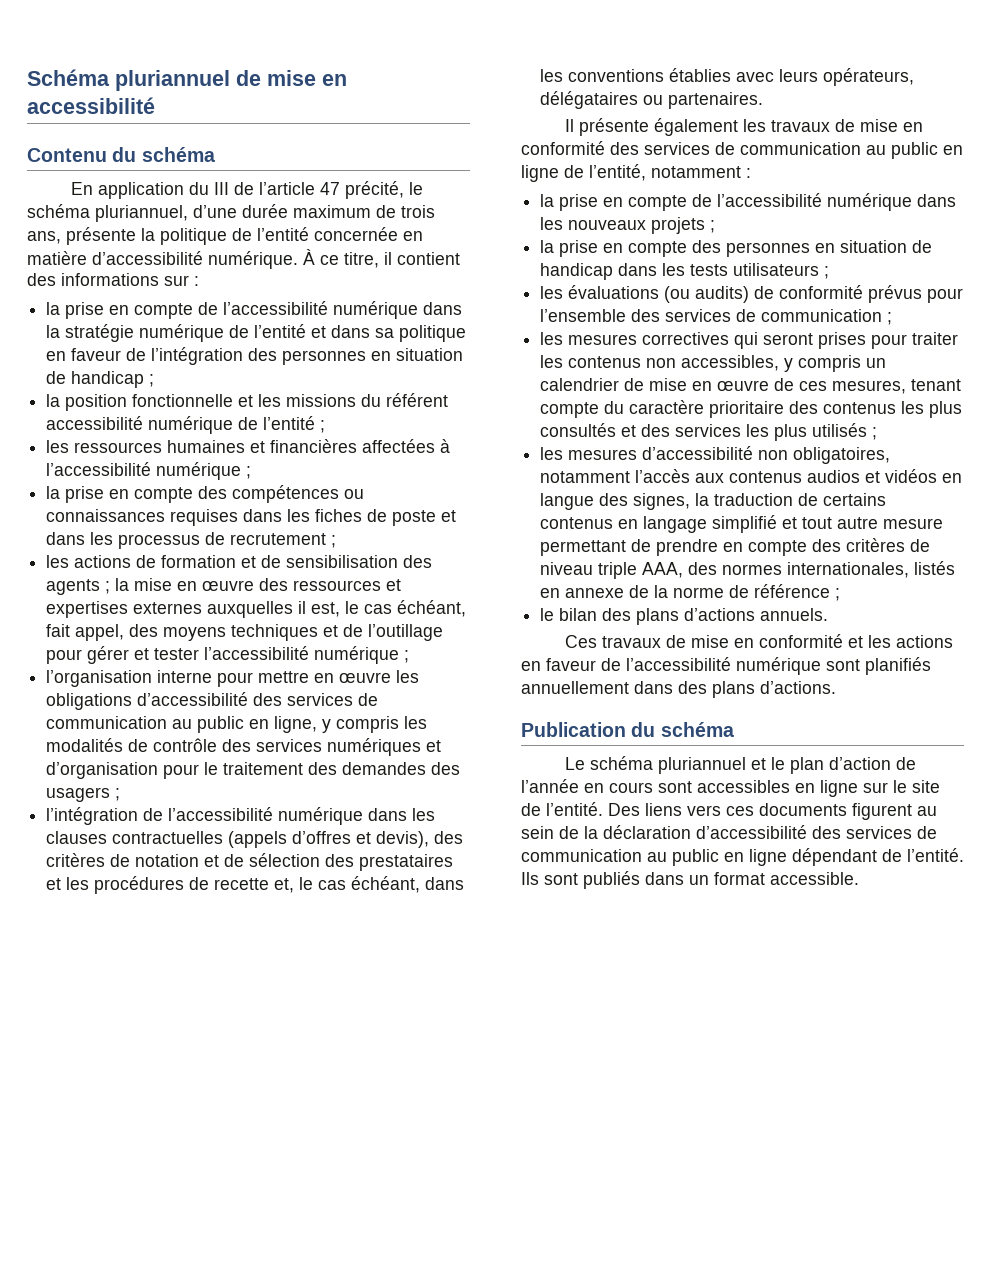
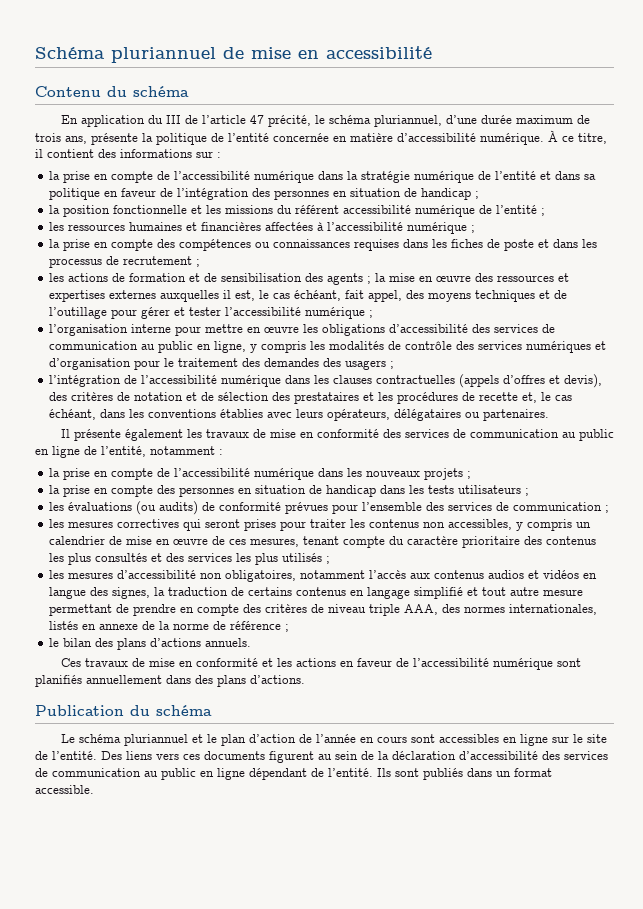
- les évaluations (ou audits) de conformité prévus pour l’ensemble des services de communication ;
+ les évaluations (ou audits) de conformité prévues pour l’ensemble des services de communication ;

